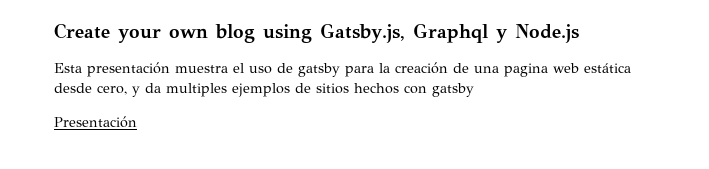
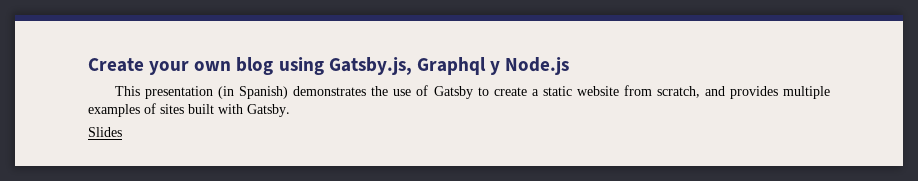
- Esta presentación muestra el uso de gatsby para la creación de una pagina web estática desde cero, y da multiples ejemplos de sitios hechos con gatsby
- Presentación
+ This presentation (in Spanish) demonstrates the use of Gatsby to create a static website from scratch, and provides multiple examples of sites built with Gatsby.
+ Slides

